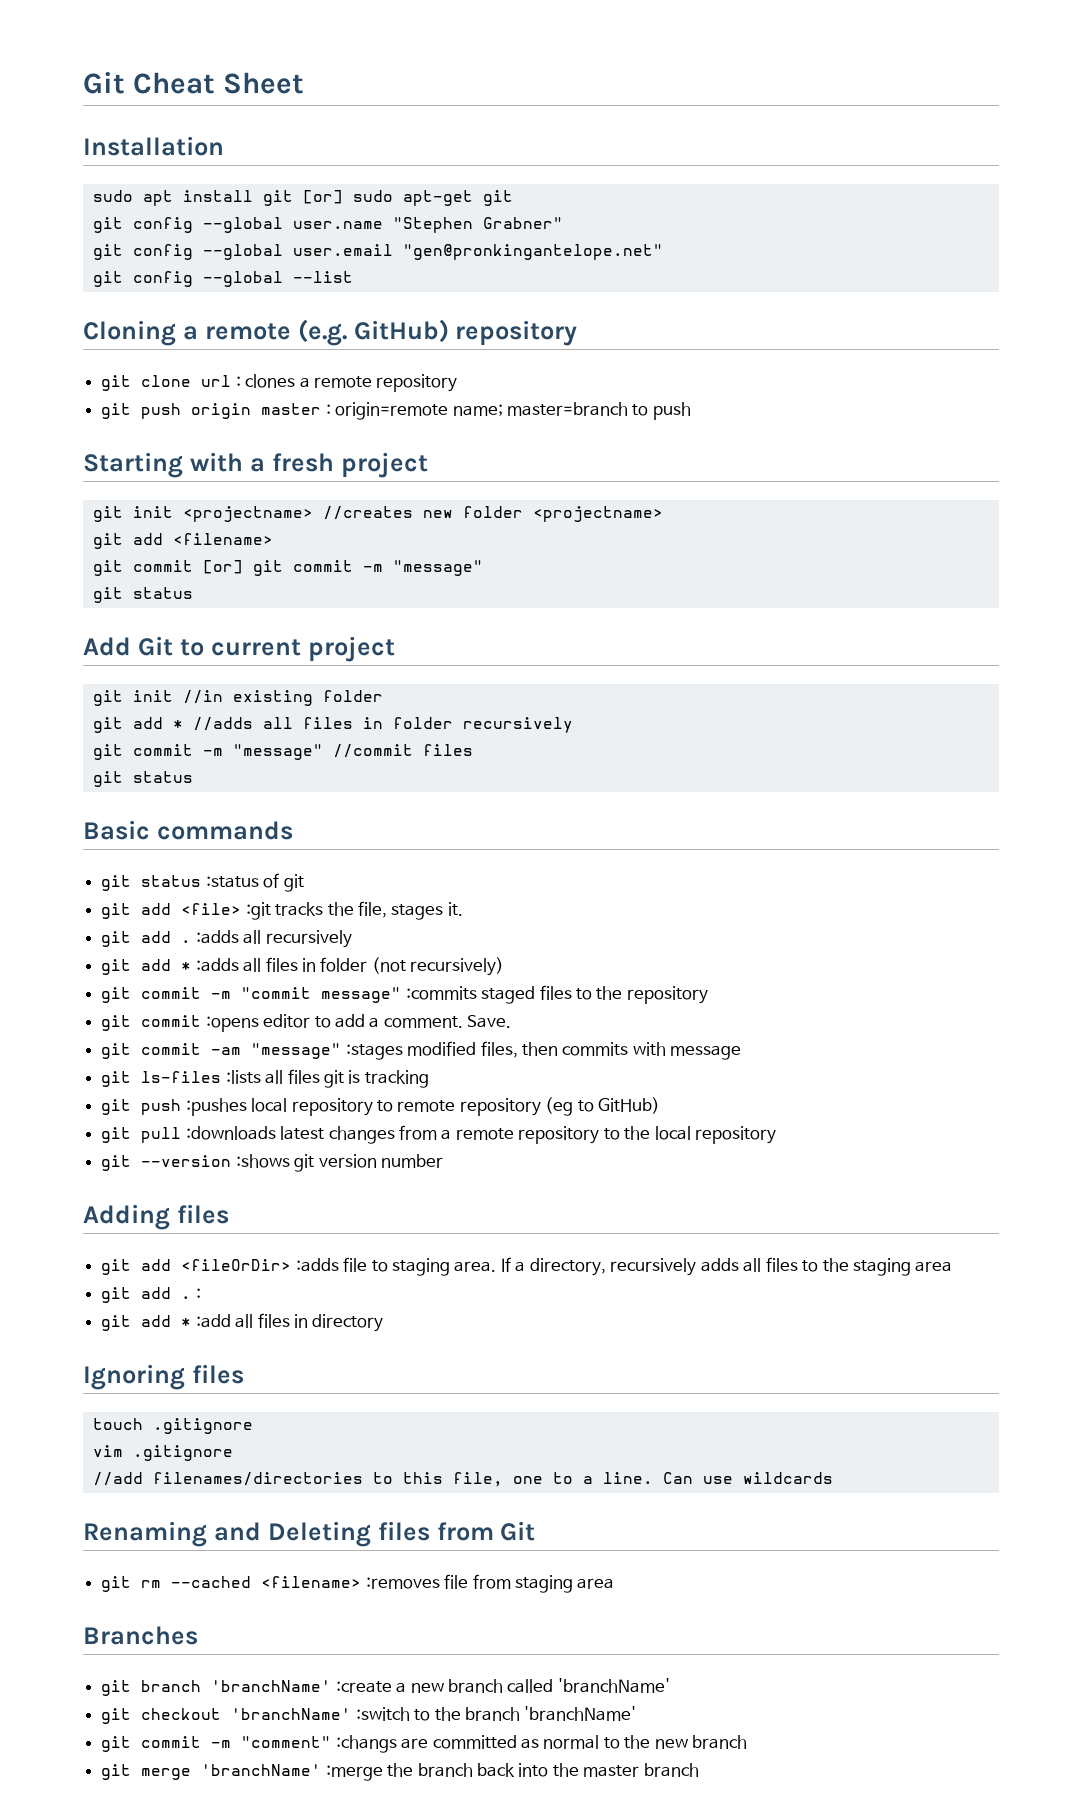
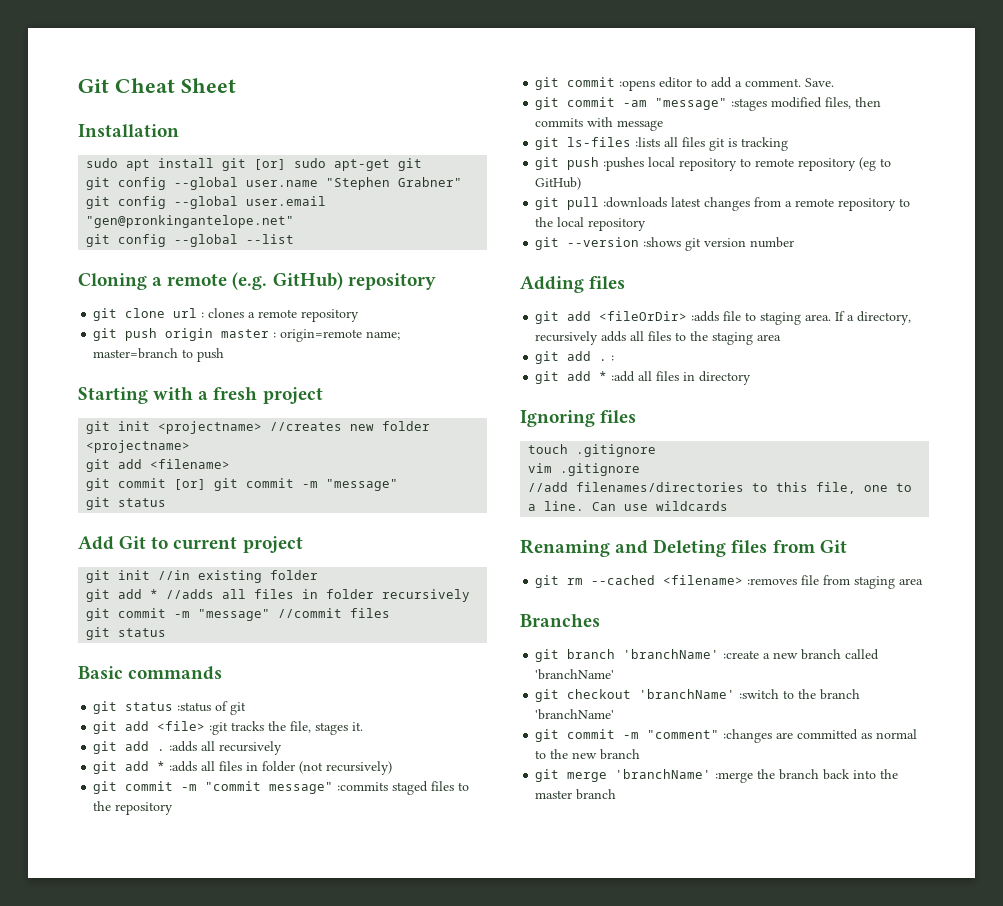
- git commit -m "comment" :changs are committed as normal to the new branch
+ git commit -m "comment" :changes are committed as normal to the new branch

